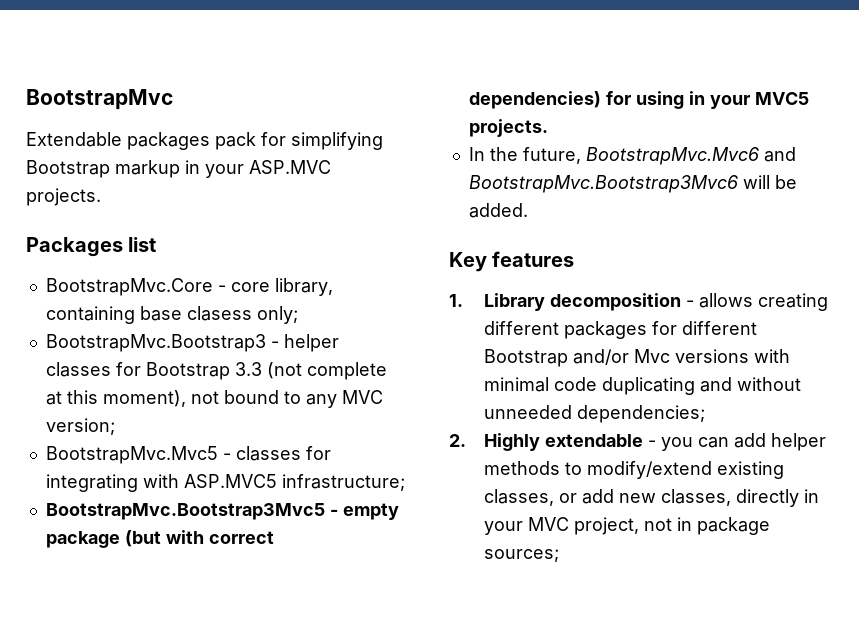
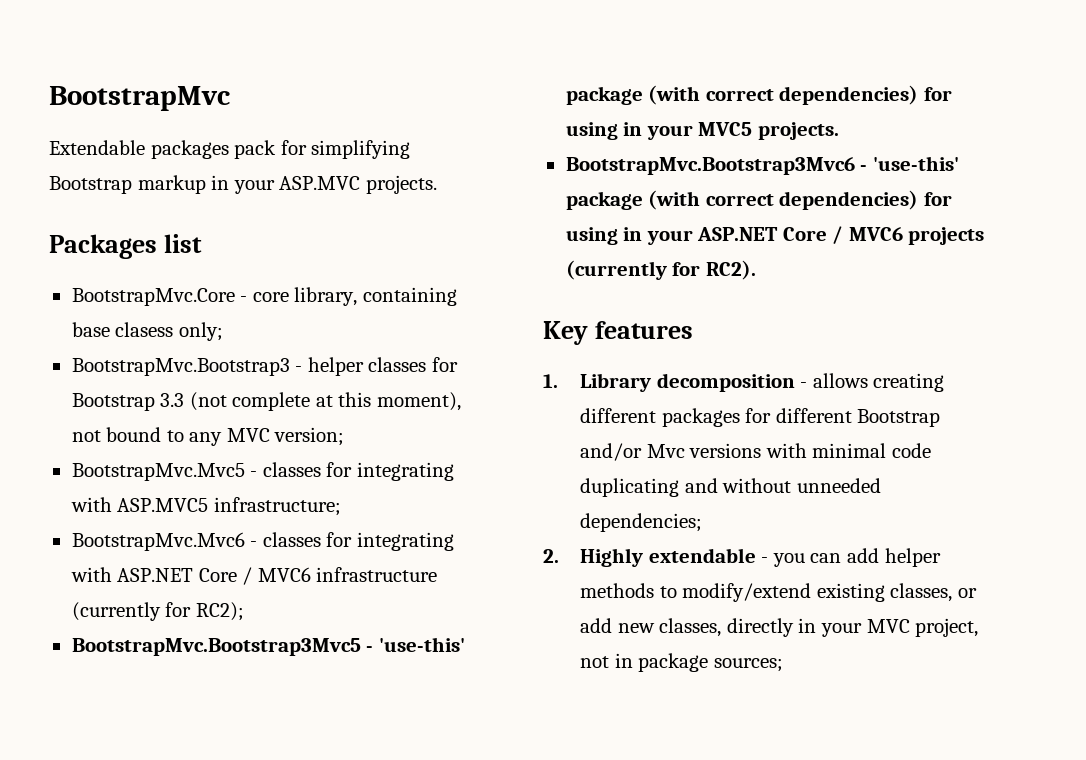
- BootstrapMvc.Bootstrap3Mvc5 - empty package (but with correct dependencies) for using in your MVC5 projects.
+ BootstrapMvc.Mvc6 - classes for integrating with ASP.NET Core / MVC6 infrastructure (currently for RC2);
+ BootstrapMvc.Bootstrap3Mvc5 - 'use-this' package (with correct dependencies) for using in your MVC5 projects.
- In the future, BootstrapMvc.Mvc6 and BootstrapMvc.Bootstrap3Mvc6 will be added.
+ BootstrapMvc.Bootstrap3Mvc6 - 'use-this' package (with correct dependencies) for using in your ASP.NET Core / MVC6 projects (currently for RC2).

